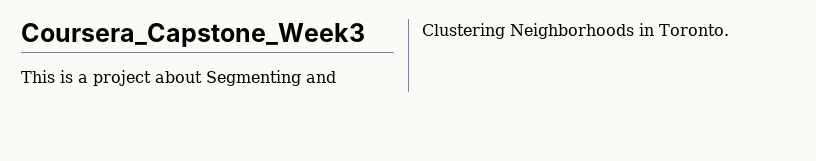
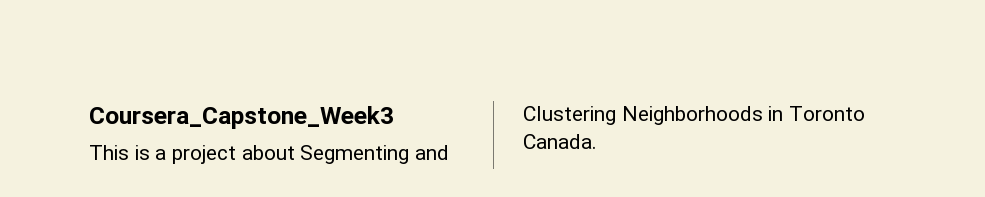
- This is a project about Segmenting and Clustering Neighborhoods in Toronto.
+ This is a project about Segmenting and Clustering Neighborhoods in Toronto Canada.

